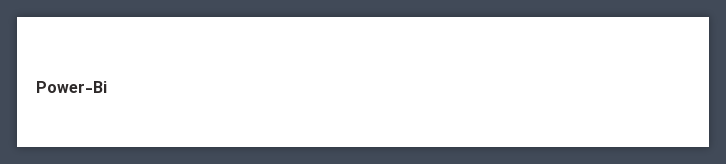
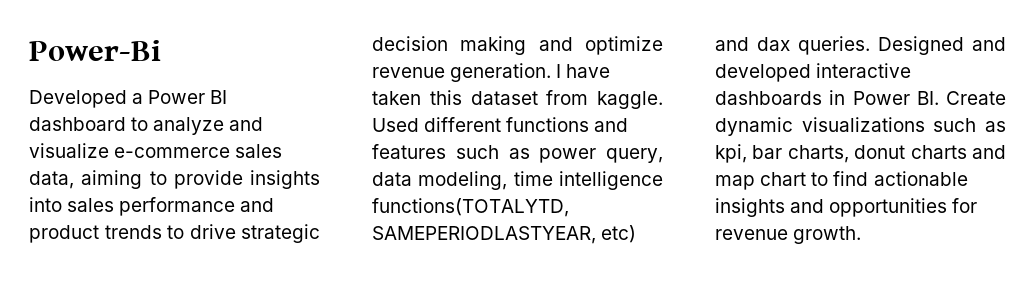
+ Developed a Power BI dashboard to analyze and visualize e-commerce sales data, aiming to provide insights into sales performance and product trends to drive strategic decision making and optimize revenue generation. I have taken this dataset from kaggle. Used different functions and features such as power query, data modeling, time intelligence functions(TOTALYTD, SAMEPERIODLASTYEAR, etc) and dax queries. Designed and developed interactive dashboards in Power BI. Create dynamic visualizations such as kpi, bar charts, donut charts and map chart to find actionable insights and opportunities for revenue growth.

